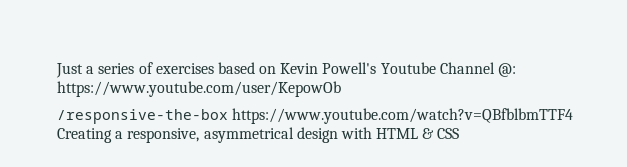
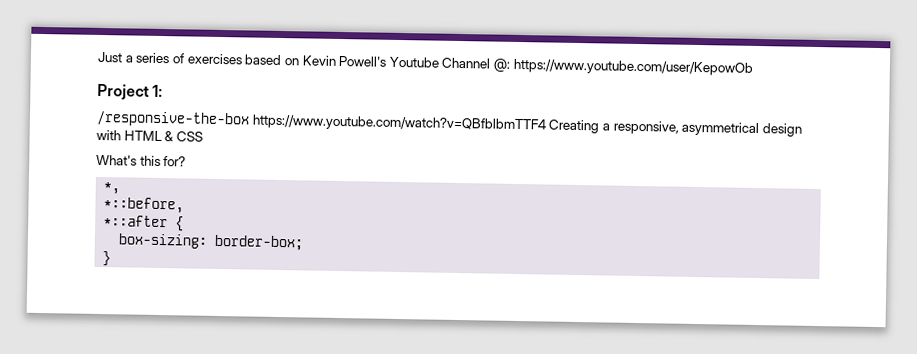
+ Project 1:
+ What's this for?
+ *,
+ *::before,
+ *::after {
+ box-sizing: border-box;
+ }

